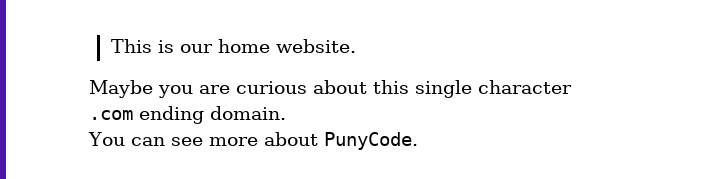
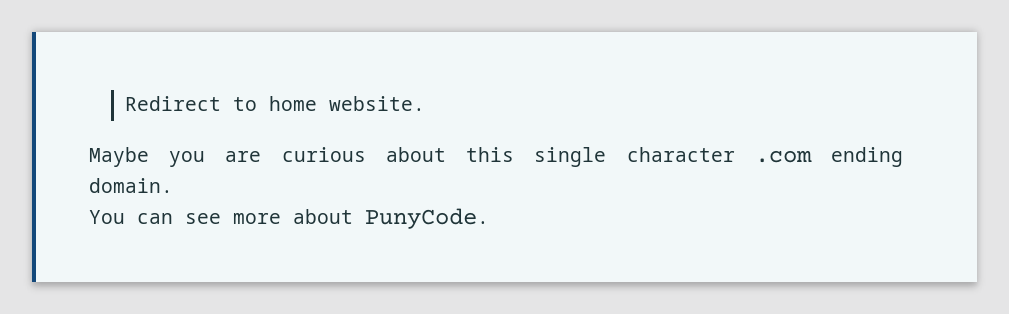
- This is our home website.
+ Redirect to home website.

